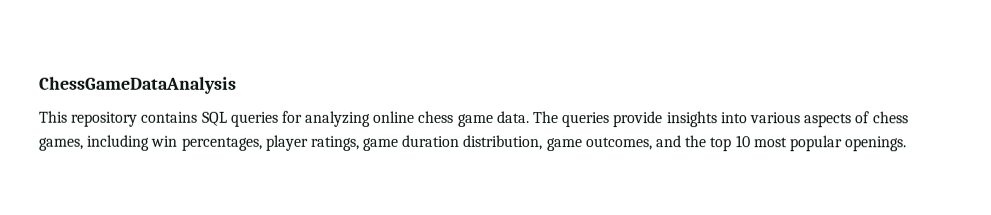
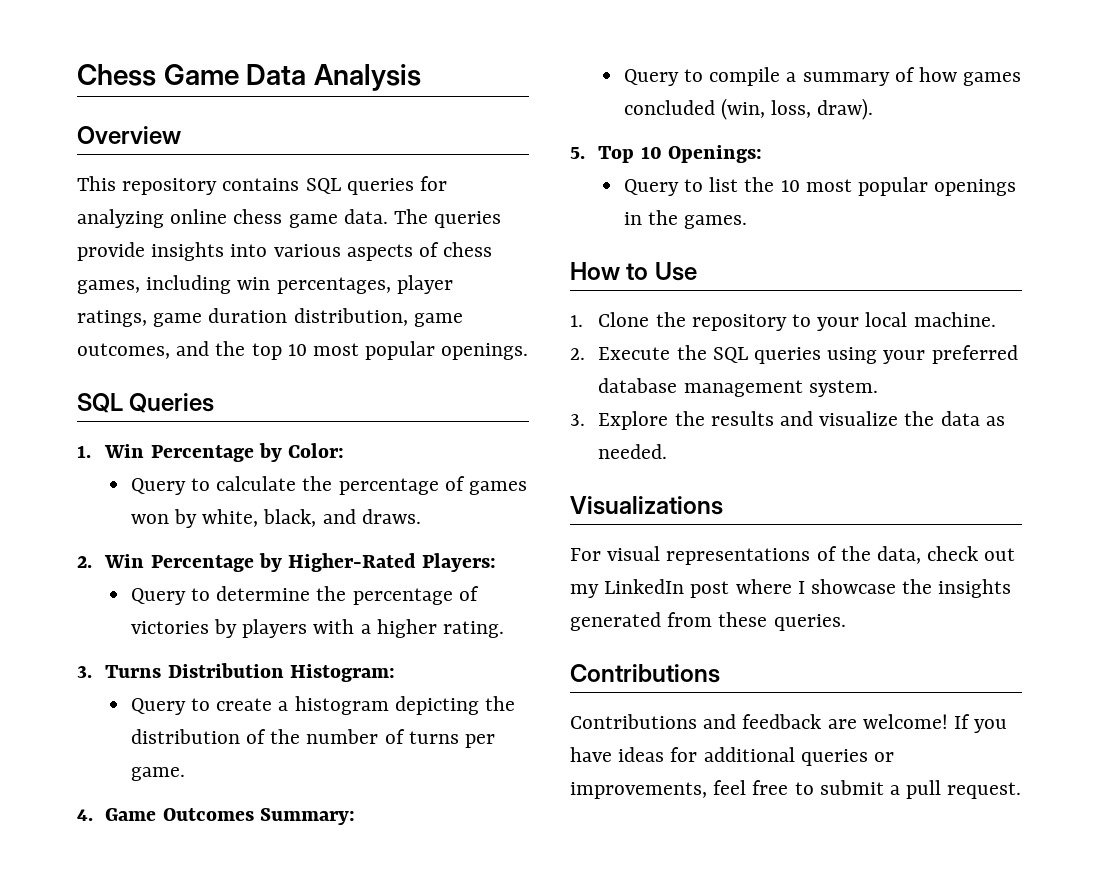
- ChessGameDataAnalysis
+ Chess Game Data Analysis
+ Overview
+ SQL Queries
+ 1. Win Percentage by Color:
+ Query to calculate the percentage of games won by white, black, and draws.
+ 2. Win Percentage by Higher-Rated Players:
+ Query to determine the percentage of victories by players with a higher rating.
+ 3. Turns Distribution Histogram:
+ Query to create a histogram depicting the distribution of the number of turns per game.
+ 4. Game Outcomes Summary:
+ Query to compile a summary of how games concluded (win, loss, draw).
+ 5. Top 10 Openings:
+ Query to list the 10 most popular openings in the games.
+ How to Use
+ 1. Clone the repository to your local machine.
+ 2. Execute the SQL queries using your preferred database management system.
+ 3. Explore the results and visualize the data as needed.
+ Visualizations
+ For visual representations of the data, check out my LinkedIn post where I showcase the insights generated from these queries.
+ Contributions
+ Contributions and feedback are welcome! If you have ideas for additional queries or improvements, feel free to submit a pull request.

